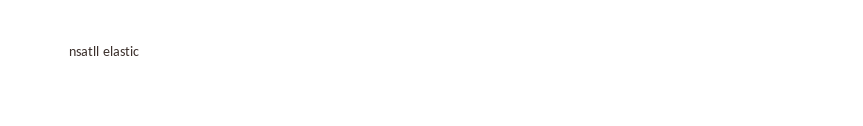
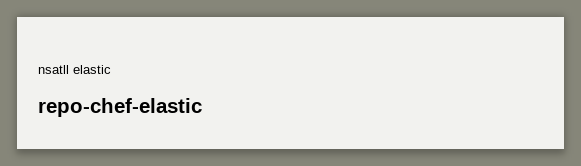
+ repo-chef-elastic

